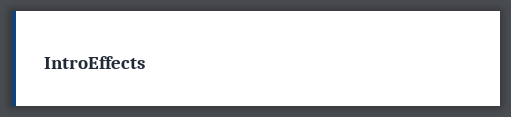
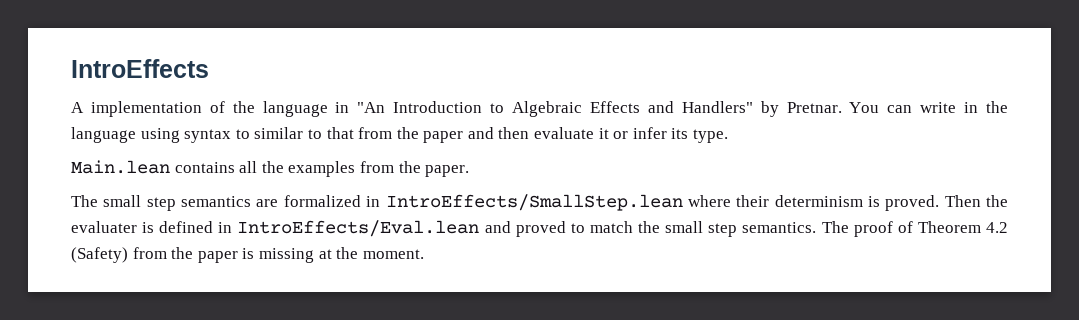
+ A implementation of the language in "An Introduction to Algebraic Effects and Handlers" by Pretnar. You can write in the language using syntax to similar to that from the paper and then evaluate it or infer its type.
+ Main.lean contains all the examples from the paper.
+ The small step semantics are formalized in IntroEffects/SmallStep.lean where their determinism is proved. Then the evaluater is defined in IntroEffects/Eval.lean and proved to match the small step semantics. The proof of Theorem 4.2 (Safety) from the paper is missing at the moment.

